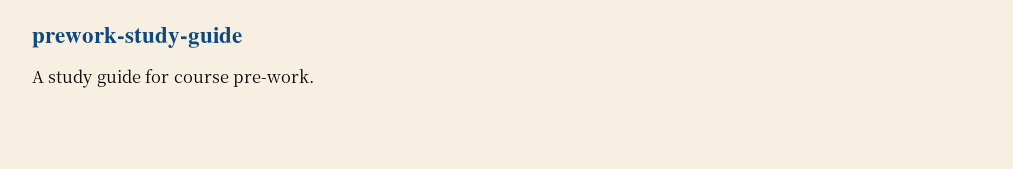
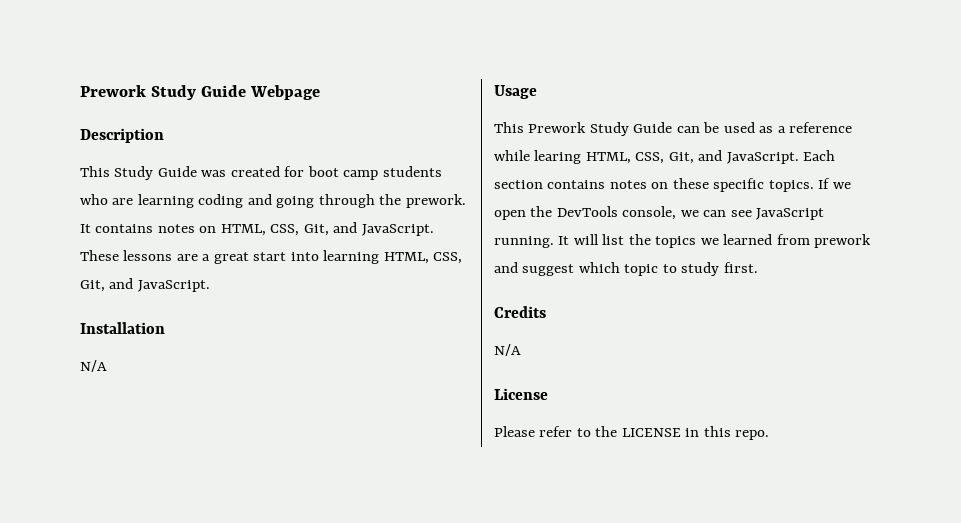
- prework-study-guide
- A study guide for course pre-work.
+ Prework Study Guide Webpage
+ Description
+ This Study Guide was created for boot camp students who are learning coding and going through the prework. It contains notes on HTML, CSS, Git, and JavaScript. These lessons are a great start into learning HTML, CSS, Git, and JavaScript.
+ Installation
+ N/A
+ Usage
+ This Prework Study Guide can be used as a reference while learing HTML, CSS, Git, and JavaScript. Each section contains notes on these specific topics. If we open the DevTools console, we can see JavaScript running. It will list the topics we learned from prework and suggest which topic to study first.
+ Credits
+ N/A
+ License
+ Please refer to the LICENSE in this repo.

